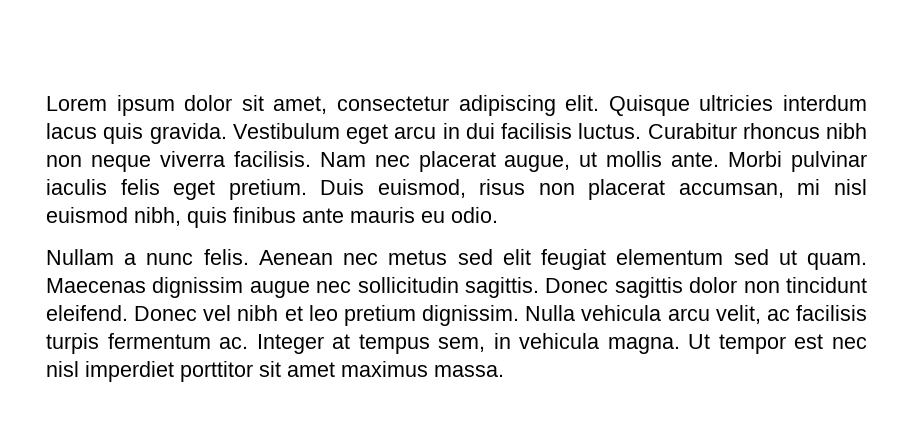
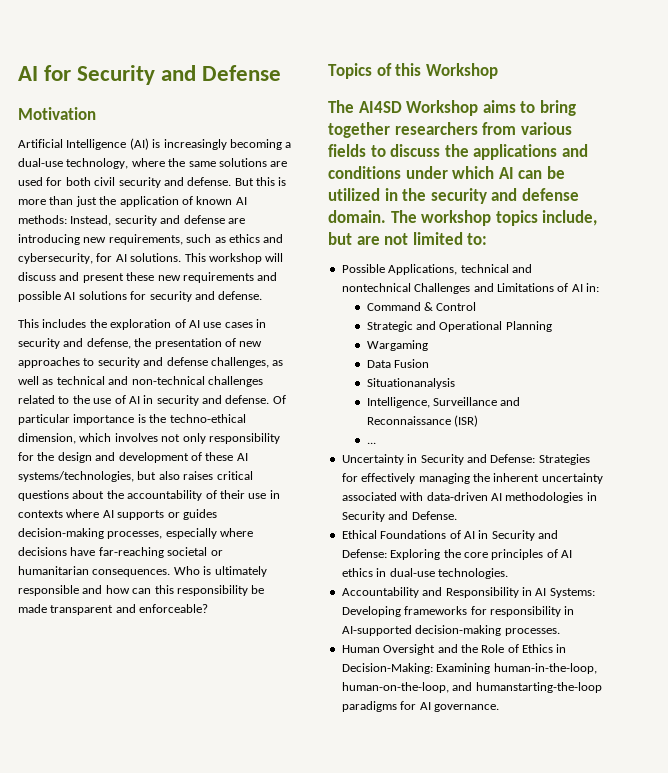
- Lorem ipsum dolor sit amet, consectetur adipiscing elit. Quisque ultricies interdum lacus quis gravida. Vestibulum eget arcu in dui facilisis luctus. Curabitur rhoncus nibh non neque viverra facilisis. Nam nec placerat augue, ut mollis ante. Morbi pulvinar iaculis felis eget pretium. Duis euismod, risus non placerat accumsan, mi nisl euismod nibh, quis finibus ante mauris eu odio.
- Nullam a nunc felis. Aenean nec metus sed elit feugiat elementum sed ut quam. Maecenas dignissim augue nec sollicitudin sagittis. Donec sagittis dolor non tincidunt eleifend. Donec vel nibh et leo pretium dignissim. Nulla vehicula arcu velit, ac facilisis turpis fermentum ac. Integer at tempus sem, in vehicula magna. Ut tempor est nec nisl imperdiet porttitor sit amet maximus massa.
+ AI for Security and Defense
+ Motivation
+ Artificial Intelligence (AI) is increasingly becoming a dual-use technology, where the same solutions are used for both civil security and defense. But this is more than just the application of known AI methods: Instead, security and defense are introducing new requirements, such as ethics and cybersecurity, for AI solutions. This workshop will discuss and present these new requirements and possible AI solutions for security and defense.
+ This includes the exploration of AI use cases in security and defense, the presentation of new approaches to security and defense challenges, as well as technical and non-technical challenges related to the use of AI in security and defense. Of particular importance is the techno-ethical dimension, which involves not only responsibility for the design and development of these AI systems/technologies, but also raises critical questions about the accountability of their use in contexts where AI supports or guides decision-making processes, especially where decisions have far-reaching societal or humanitarian consequences. Who is ultimately responsible and how can this responsibility be made transparent and enforceable?
+ Topics of this Workshop
+ The AI4SD Workshop aims to bring together researchers from various fields to discuss the applications and conditions under which AI can be utilized in the security and defense domain. The workshop topics include, but are not limited to:
+ Possible Applications, technical and nontechnical Challenges and Limitations of AI in:
+ Command & Control
+ Strategic and Operational Planning
+ Wargaming
+ Data Fusion
+ Situationanalysis
+ Intelligence, Surveillance and Reconnaissance (ISR)
+ ...
+ Uncertainty in Security and Defense: Strategies for effectively managing the inherent uncertainty associated with data-driven AI methodologies in Security and Defense.
+ Ethical Foundations of AI in Security and Defense: Exploring the core principles of AI ethics in dual-use technologies.
+ Accountability and Responsibility in AI Systems: Developing frameworks for responsibility in AI-supported decision-making processes.
+ Human Oversight and the Role of Ethics in Decision-Making: Examining human-in-the-loop, human-on-the-loop, and humanstarting-the-loop paradigms for AI governance.

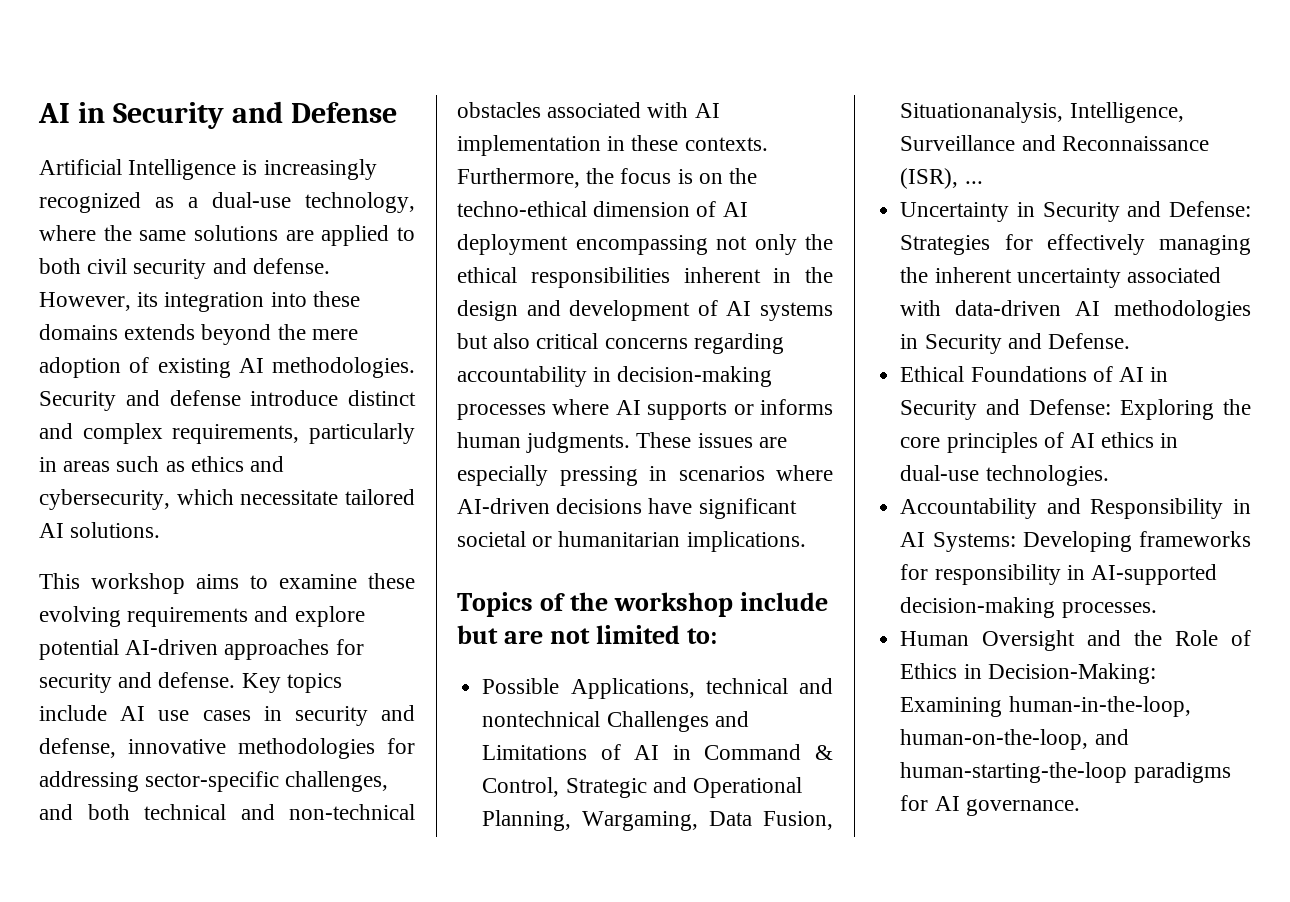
- AI for Security and Defense
+ AI in Security and Defense
- Motivation
- Artificial Intelligence (AI) is increasingly becoming a dual-use technology, where the same solutions are used for both civil security and defense.
+ Artificial Intelligence is increasingly recognized as a dual-use technology, where the same solutions are applied to both civil security and defense.
- But this is more than just the application of known AI methods: Instead, security and defense are introducing new requirements, such as ethics and cybersecurity, for AI solutions. This workshop will discuss and present these new requirements and possible AI solutions for security and defense.
- This includes the exploration of AI use cases in security and defense, the presentation of new approaches to security and defense challenges, as well as technical and non-technical challenges related to the use of AI in security and defense. Of particular importance is the techno-ethical dimension, which involves not only responsibility for the design and development of these AI systems/technologies, but also raises critical questions about the accountability of their use in contexts where AI supports or guides decision-making processes, especially where decisions have far-reaching societal or humanitarian consequences. Who is ultimately responsible and how can this responsibility be made transparent and enforceable?
- Topics of this Workshop
- The AI4SD Workshop aims to bring together researchers from various fields to discuss the applications and conditions under which AI can be utilized in the security and defense domain. The workshop topics include, but are not limited to:
+ However, its integration into these domains extends beyond the mere adoption of existing AI methodologies. Security and defense introduce distinct and complex requirements, particularly in areas such as ethics and cybersecurity, which necessitate tailored AI solutions.
+ This workshop aims to examine these evolving requirements and explore potential AI-driven approaches for security and defense. Key topics include AI use cases in security and defense, innovative methodologies for addressing sector-specific challenges, and both technical and non-technical obstacles associated with AI implementation in these contexts. Furthermore, the focus is on the techno-ethical dimension of AI deployment encompassing not only the ethical responsibilities inherent in the design and development of AI systems but also critical concerns regarding accountability in decision-making processes where AI supports or informs human judgments. These issues are especially pressing in scenarios where AI-driven decisions have significant societal or humanitarian implications.
+ Topics of the workshop include but are not limited to:
- Possible Applications, technical and nontechnical Challenges and Limitations of AI in:
- Command & Control
- Strategic and Operational Planning
- Wargaming
- Data Fusion
- Situationanalysis
- Intelligence, Surveillance and Reconnaissance (ISR)
- ...
+ Possible Applications, technical and nontechnical Challenges and Limitations of AI in Command & Control, Strategic and Operational Planning, Wargaming, Data Fusion, Situationanalysis, Intelligence, Surveillance and Reconnaissance (ISR), ...
- Human Oversight and the Role of Ethics in Decision-Making: Examining human-in-the-loop, human-on-the-loop, and humanstarting-the-loop paradigms for AI governance.
+ Human Oversight and the Role of Ethics in Decision-Making: Examining human-in-the-loop, human-on-the-loop, and human-starting-the-loop paradigms for AI governance.

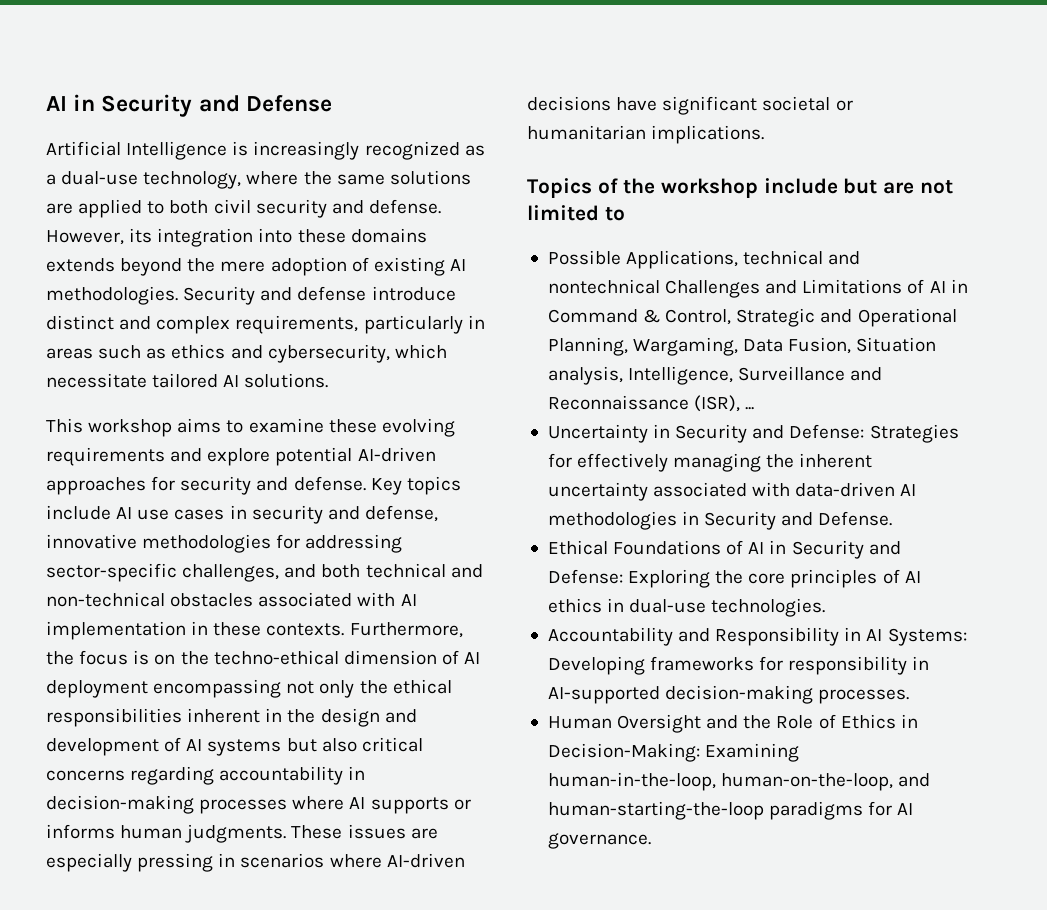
- Topics of the workshop include but are not limited to:
+ Topics of the workshop include but are not limited to
- Possible Applications, technical and nontechnical Challenges and Limitations of AI in Command & Control, Strategic and Operational Planning, Wargaming, Data Fusion, Situationanalysis, Intelligence, Surveillance and Reconnaissance (ISR), ...
+ Possible Applications, technical and nontechnical Challenges and Limitations of AI in Command & Control, Strategic and Operational Planning, Wargaming, Data Fusion, Situation analysis, Intelligence, Surveillance and Reconnaissance (ISR), ...

